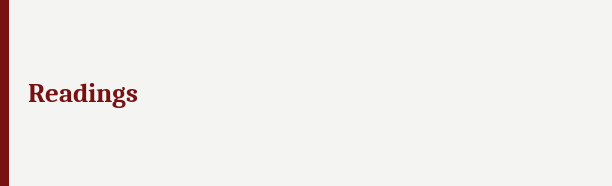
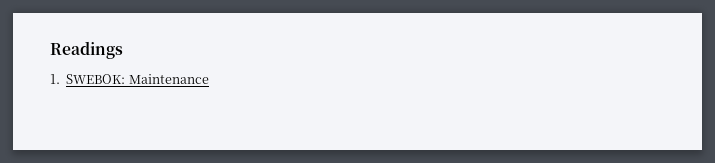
+ 1. SWEBOK: Maintenance

